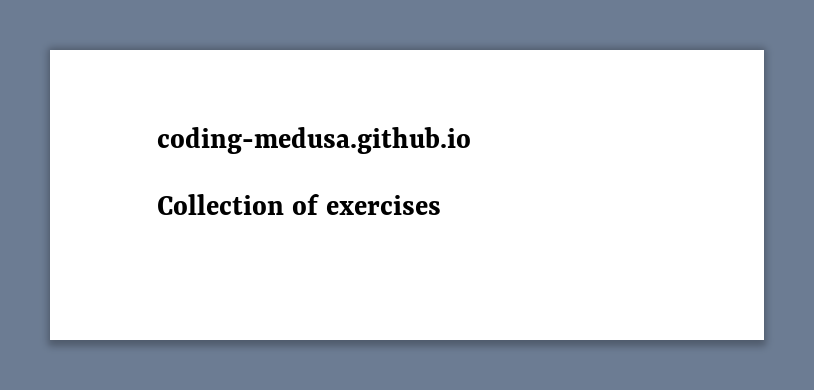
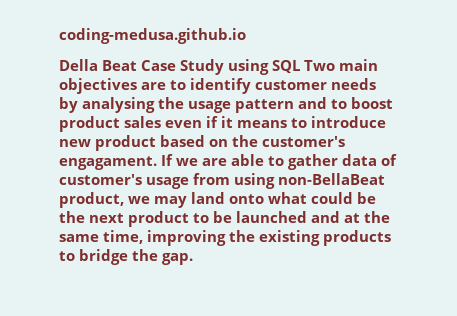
- Collection of exercises
+ Della Beat Case Study using SQL Two main objectives are to identify customer needs by analysing the usage pattern and to boost product sales even if it means to introduce new product based on the customer's engagament. If we are able to gather data of customer's usage from using non-BellaBeat product, we may land onto what could be the next product to be launched and at the same time, improving the existing products to bridge the gap.

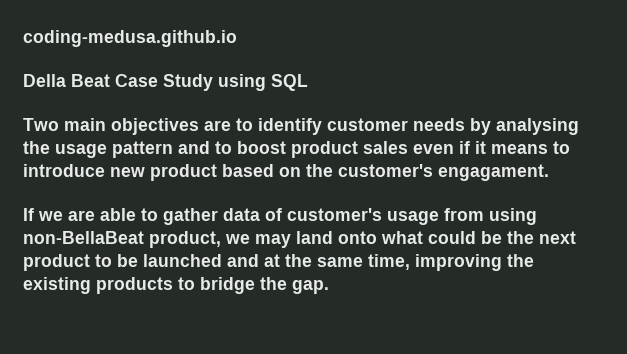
- Della Beat Case Study using SQL Two main objectives are to identify customer needs by analysing the usage pattern and to boost product sales even if it means to introduce new product based on the customer's engagament. If we are able to gather data of customer's usage from using non-BellaBeat product, we may land onto what could be the next product to be launched and at the same time, improving the existing products to bridge the gap.
+ Della Beat Case Study using SQL
+ Two main objectives are to identify customer needs by analysing the usage pattern and to boost product sales even if it means to introduce new product based on the customer's engagament.
+ If we are able to gather data of customer's usage from using non-BellaBeat product, we may land onto what could be the next product to be launched and at the same time, improving the existing products to bridge the gap.

